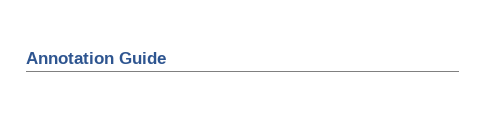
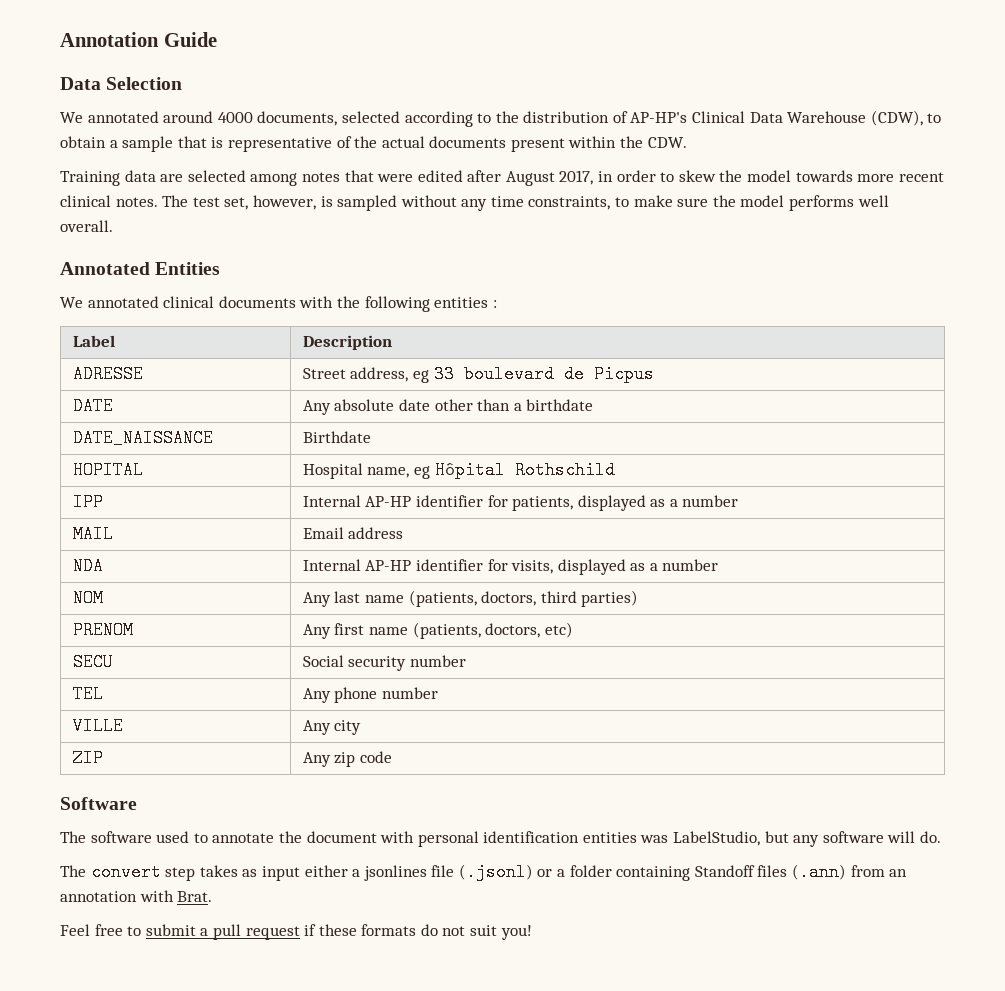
+ Data Selection
+ We annotated around 4000 documents, selected according to the distribution of AP-HP's Clinical Data Warehouse (CDW), to obtain a sample that is representative of the actual documents present within the CDW.
+ Training data are selected among notes that were edited after August 2017, in order to skew the model towards more recent clinical notes. The test set, however, is sampled without any time constraints, to make sure the model performs well overall.
+ Annotated Entities
+ We annotated clinical documents with the following entities :
+ Label | Description
+ ADRESSE | Street address, eg 33 boulevard de Picpus
+ DATE | Any absolute date other than a birthdate
+ DATE_NAISSANCE | Birthdate
+ HOPITAL | Hospital name, eg Hôpital Rothschild
+ IPP | Internal AP-HP identifier for patients, displayed as a number
+ MAIL | Email address
+ NDA | Internal AP-HP identifier for visits, displayed as a number
+ NOM | Any last name (patients, doctors, third parties)
+ PRENOM | Any first name (patients, doctors, etc)
+ SECU | Social security number
+ TEL | Any phone number
+ VILLE | Any city
+ ZIP | Any zip code
+ Software
+ The software used to annotate the document with personal identification entities was LabelStudio, but any software will do.
+ The convert step takes as input either a jsonlines file (.jsonl) or a folder containing Standoff files (.ann) from an annotation with Brat.
+ Feel free to submit a pull request if these formats do not suit you!

